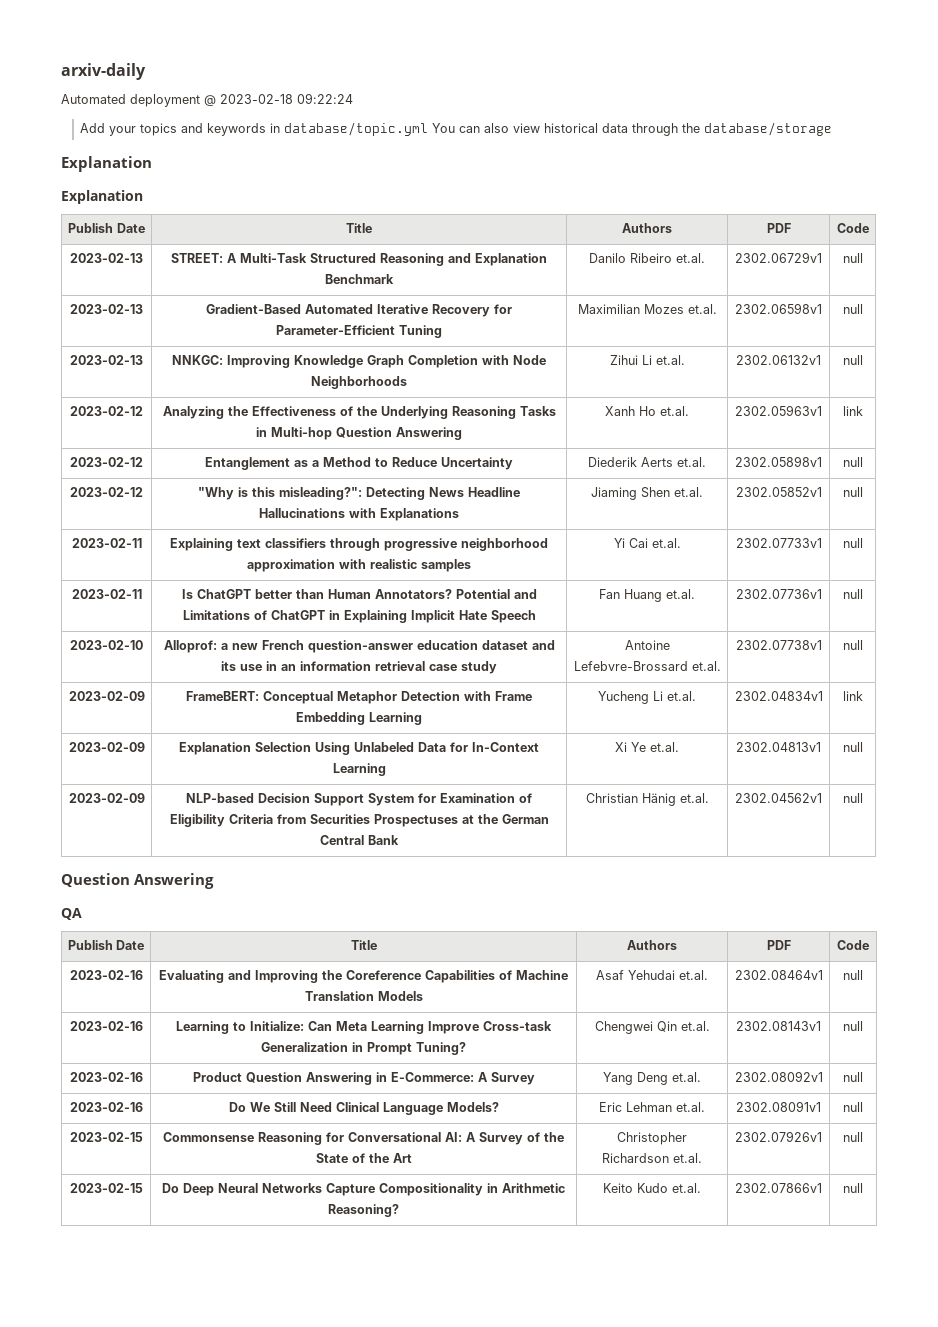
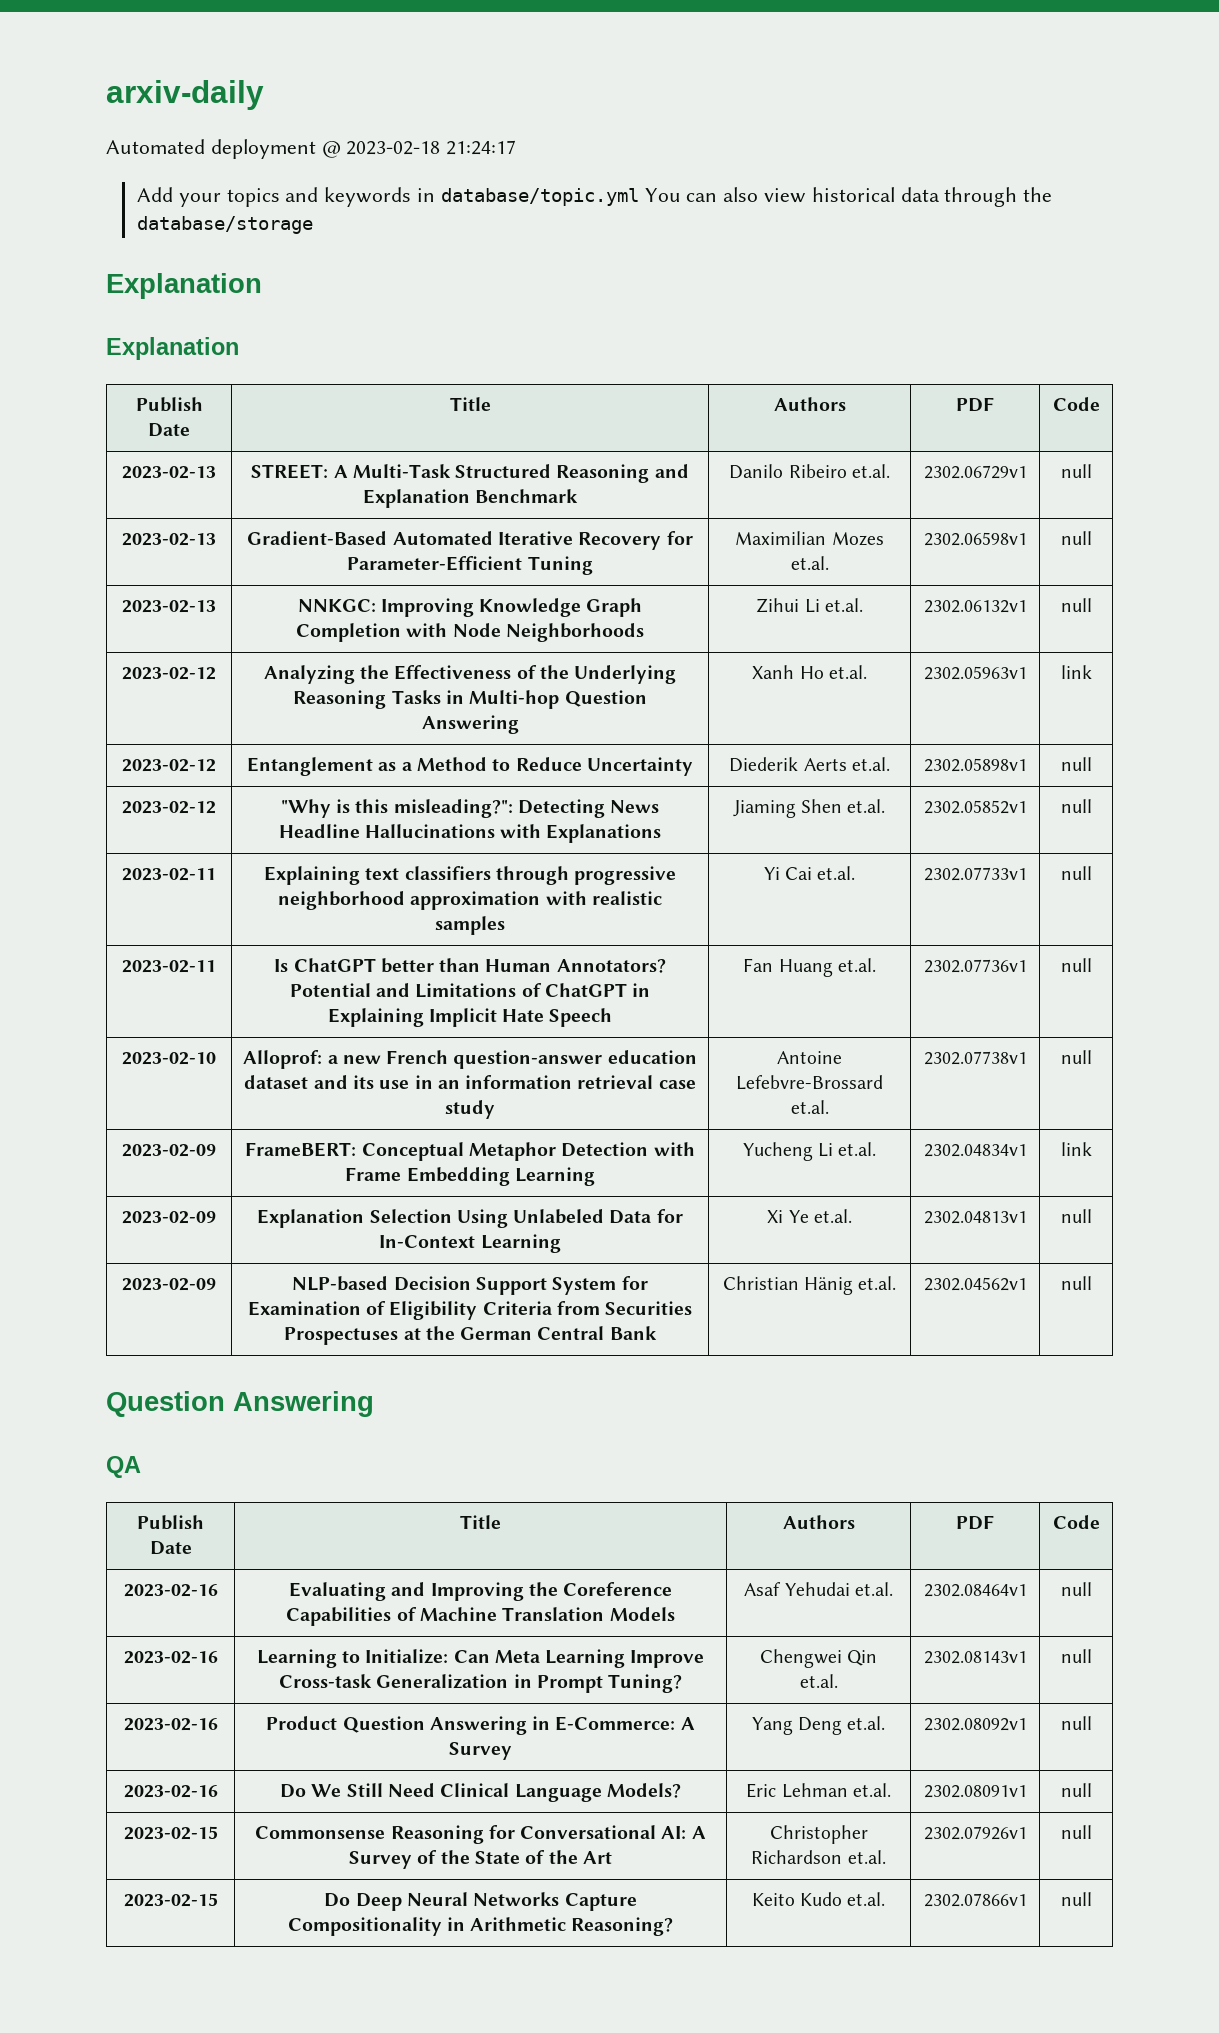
- Automated deployment @ 2023-02-18 09:22:24
+ Automated deployment @ 2023-02-18 21:24:17

